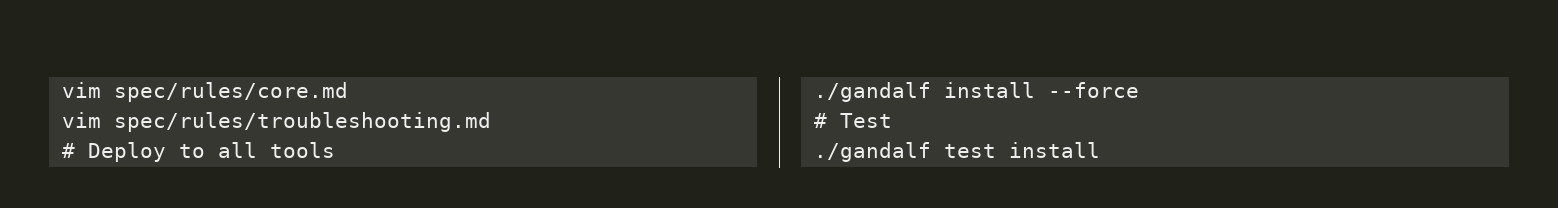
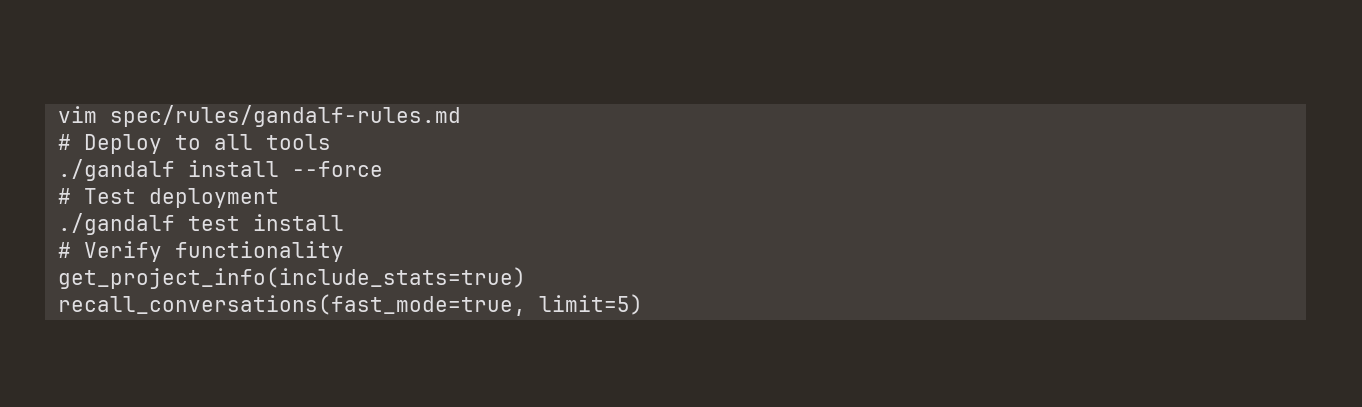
- vim spec/rules/core.md
- vim spec/rules/troubleshooting.md
+ vim spec/rules/gandalf-rules.md
- # Test
+ # Test deployment
+ # Verify functionality
+ get_project_info(include_stats=true)
+ recall_conversations(fast_mode=true, limit=5)

